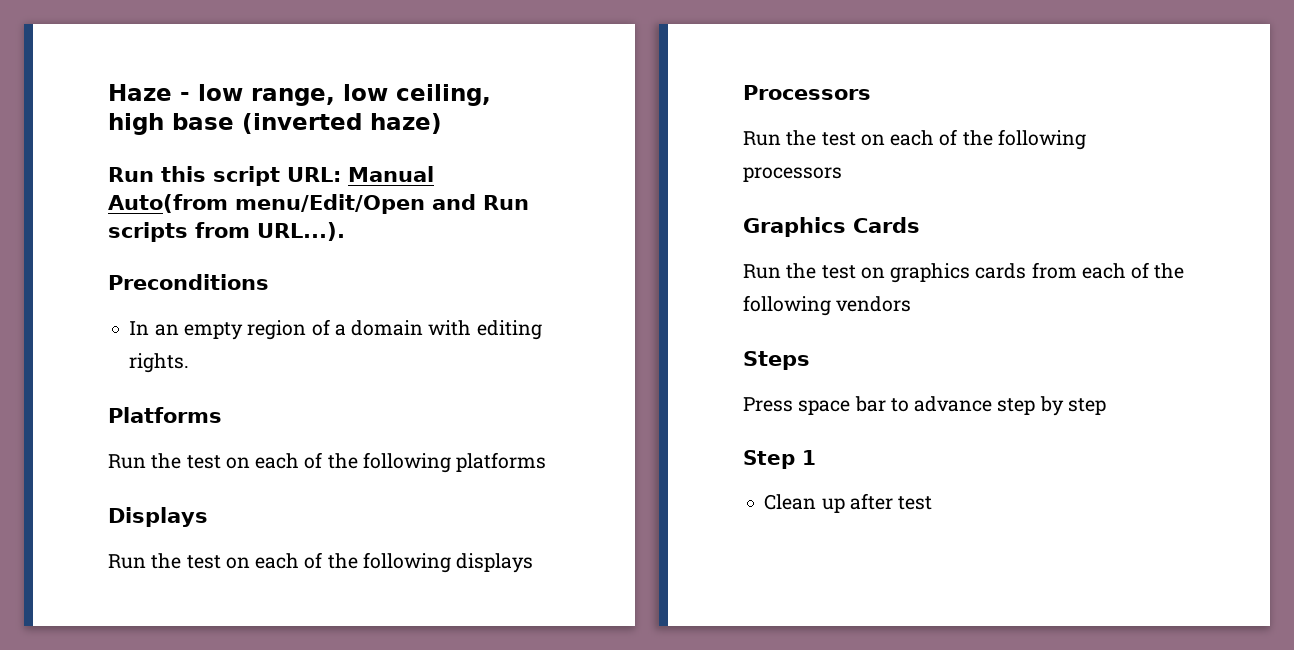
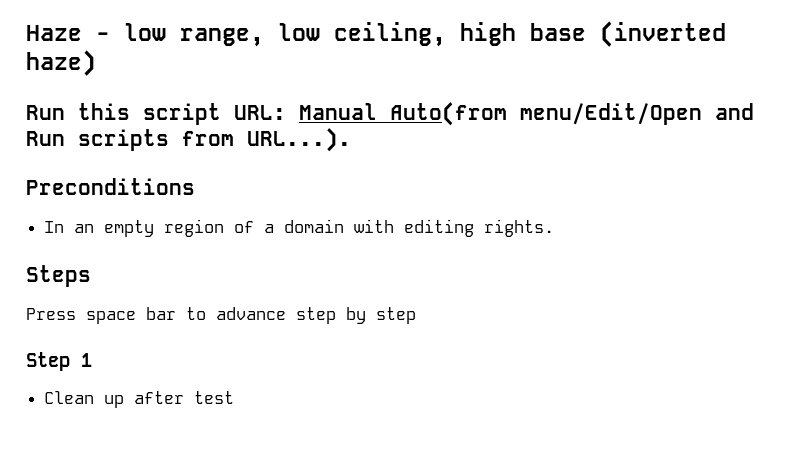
- Platforms
- Run the test on each of the following platforms
- Displays
- Run the test on each of the following displays
- Processors
- Run the test on each of the following processors
- Graphics Cards
- Run the test on graphics cards from each of the following vendors

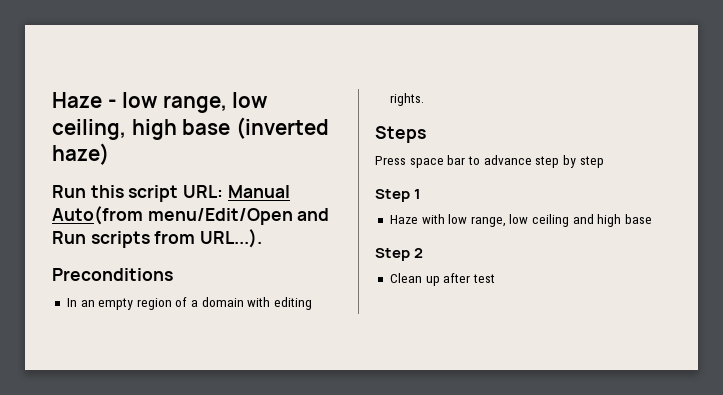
+ Haze with low range, low ceiling and high base
+ Step 2

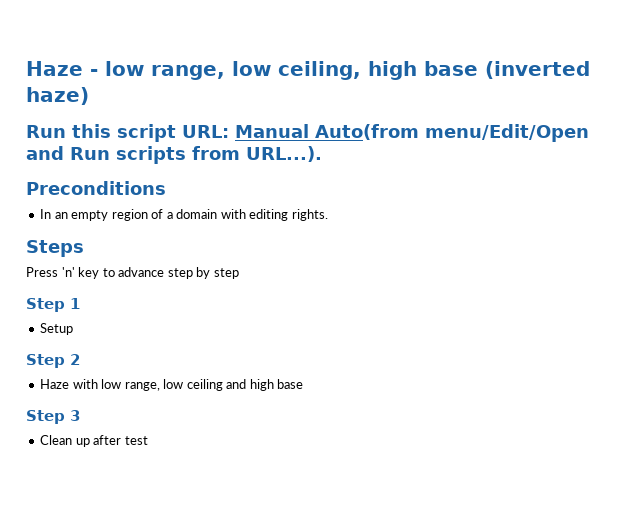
- Press space bar to advance step by step
+ Press 'n' key to advance step by step
+ Setup
+ Step 2
- Step 2
+ Step 3

